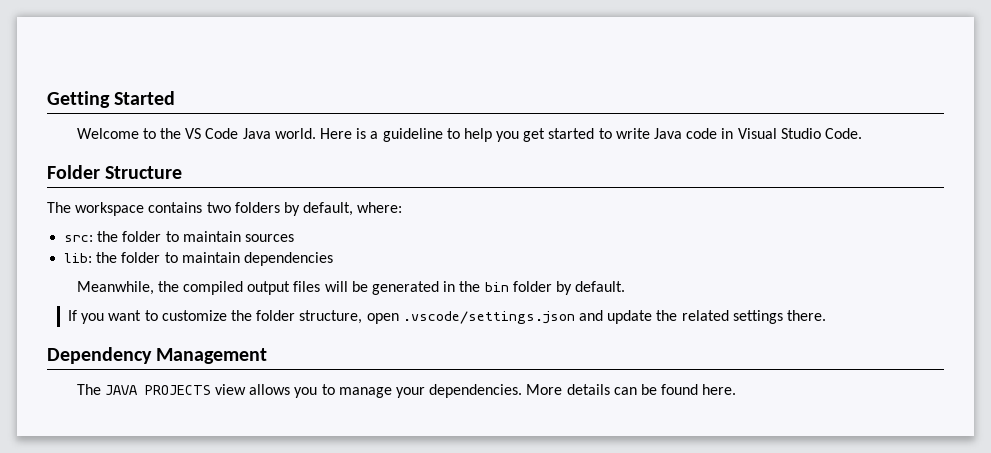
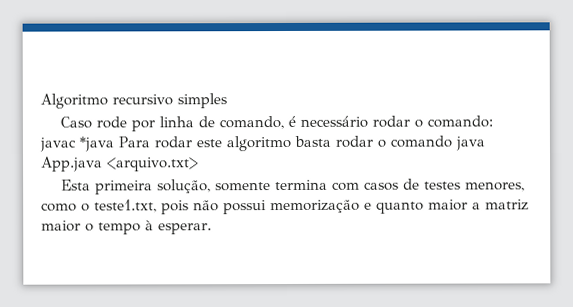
- Getting Started
- Welcome to the VS Code Java world. Here is a guideline to help you get started to write Java code in Visual Studio Code.
- Folder Structure
- The workspace contains two folders by default, where:
- src: the folder to maintain sources
- lib: the folder to maintain dependencies
- Meanwhile, the compiled output files will be generated in the bin folder by default.
- If you want to customize the folder structure, open .vscode/settings.json and update the related settings there.
- Dependency Management
- The JAVA PROJECTS view allows you to manage your dependencies. More details can be found here.
+ Algoritmo recursivo simples
+ Caso rode por linha de comando, é necessário rodar o comando: javac *java Para rodar este algoritmo basta rodar o comando java App.java <arquivo.txt>
+ Esta primeira solução, somente termina com casos de testes menores, como o teste1.txt, pois não possui memorização e quanto maior a matriz maior o tempo à esperar.

